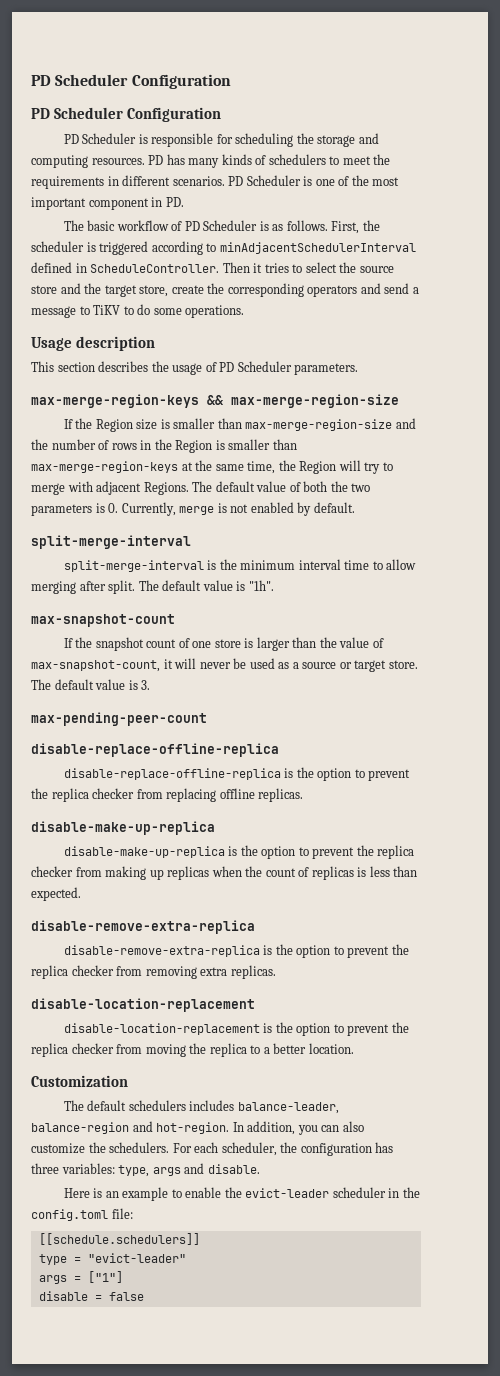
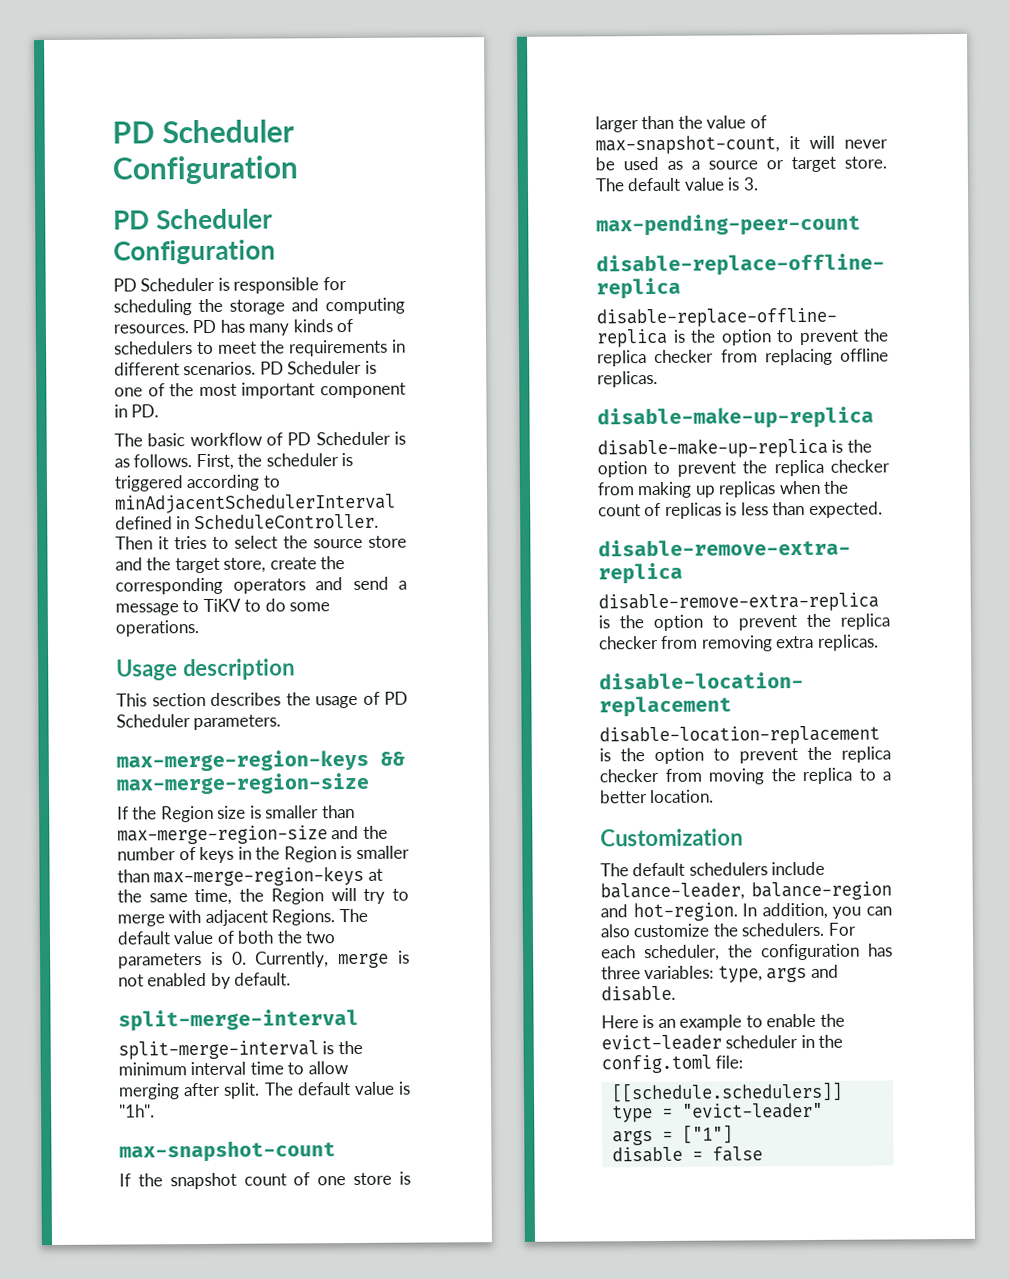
- If the Region size is smaller than max-merge-region-size and the number of rows in the Region is smaller than max-merge-region-keys at the same time, the Region will try to merge with adjacent Regions.
+ If the Region size is smaller than max-merge-region-size and the number of keys in the Region is smaller than max-merge-region-keys at the same time, the Region will try to merge with adjacent Regions.
- The default schedulers includes balance-leader, balance-region and hot-region.
+ The default schedulers include balance-leader, balance-region and hot-region.

